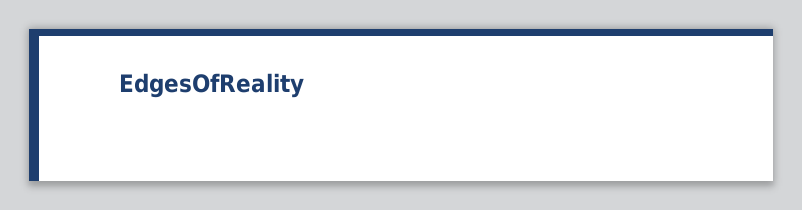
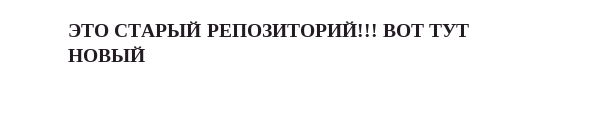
- EdgesOfReality
+ ЭТО СТАРЫЙ РЕПОЗИТОРИЙ!!! ВОТ ТУТ НОВЫЙ

